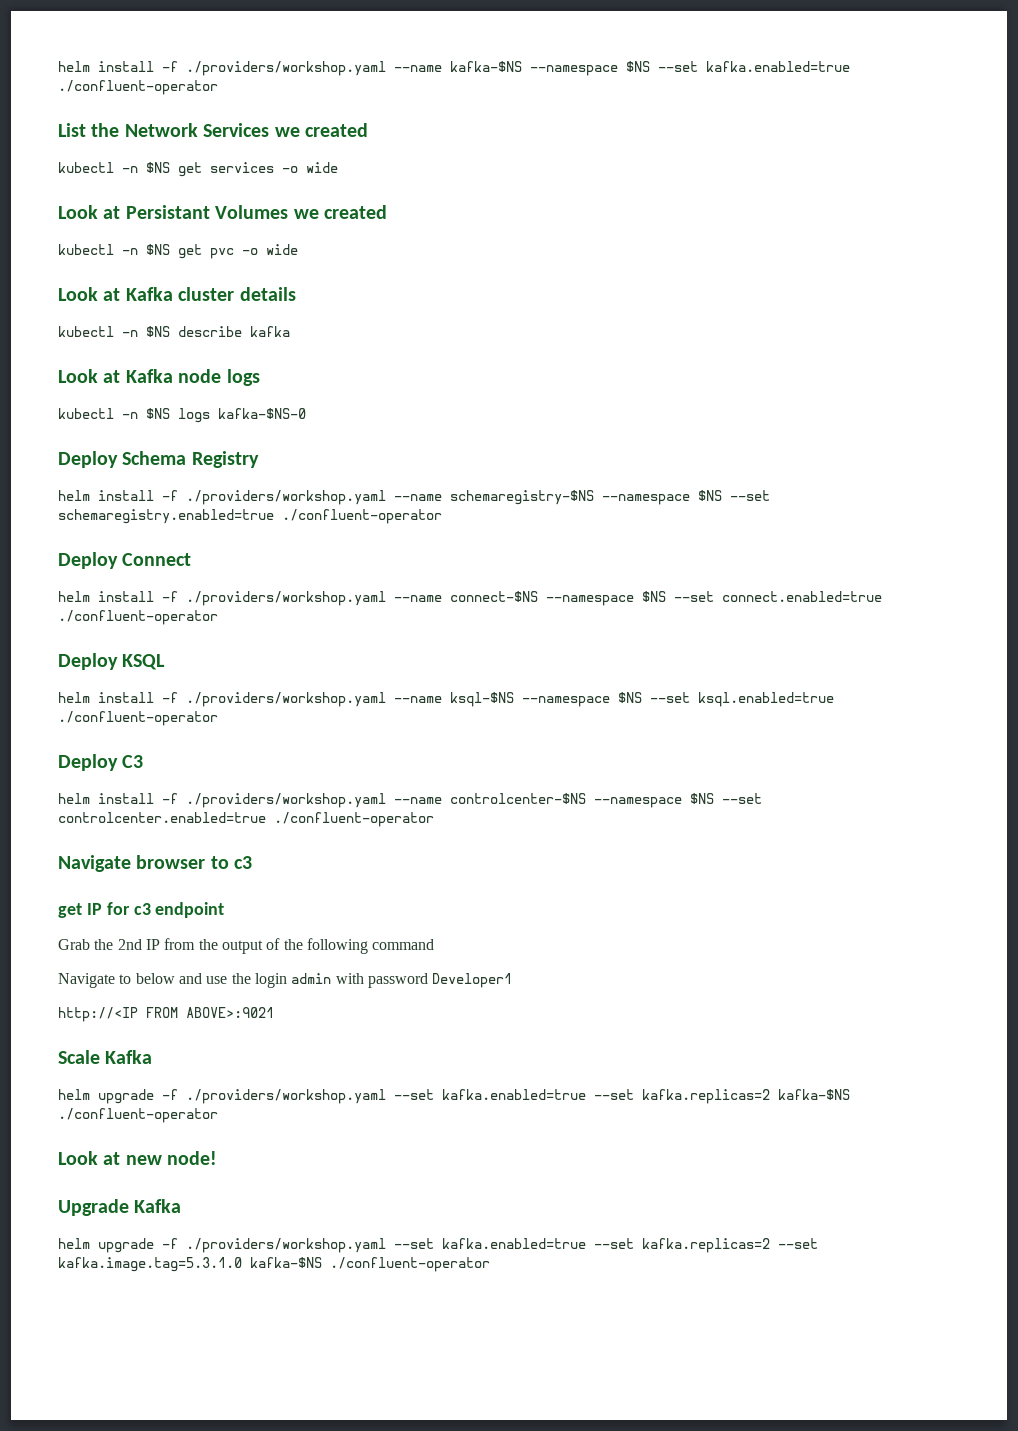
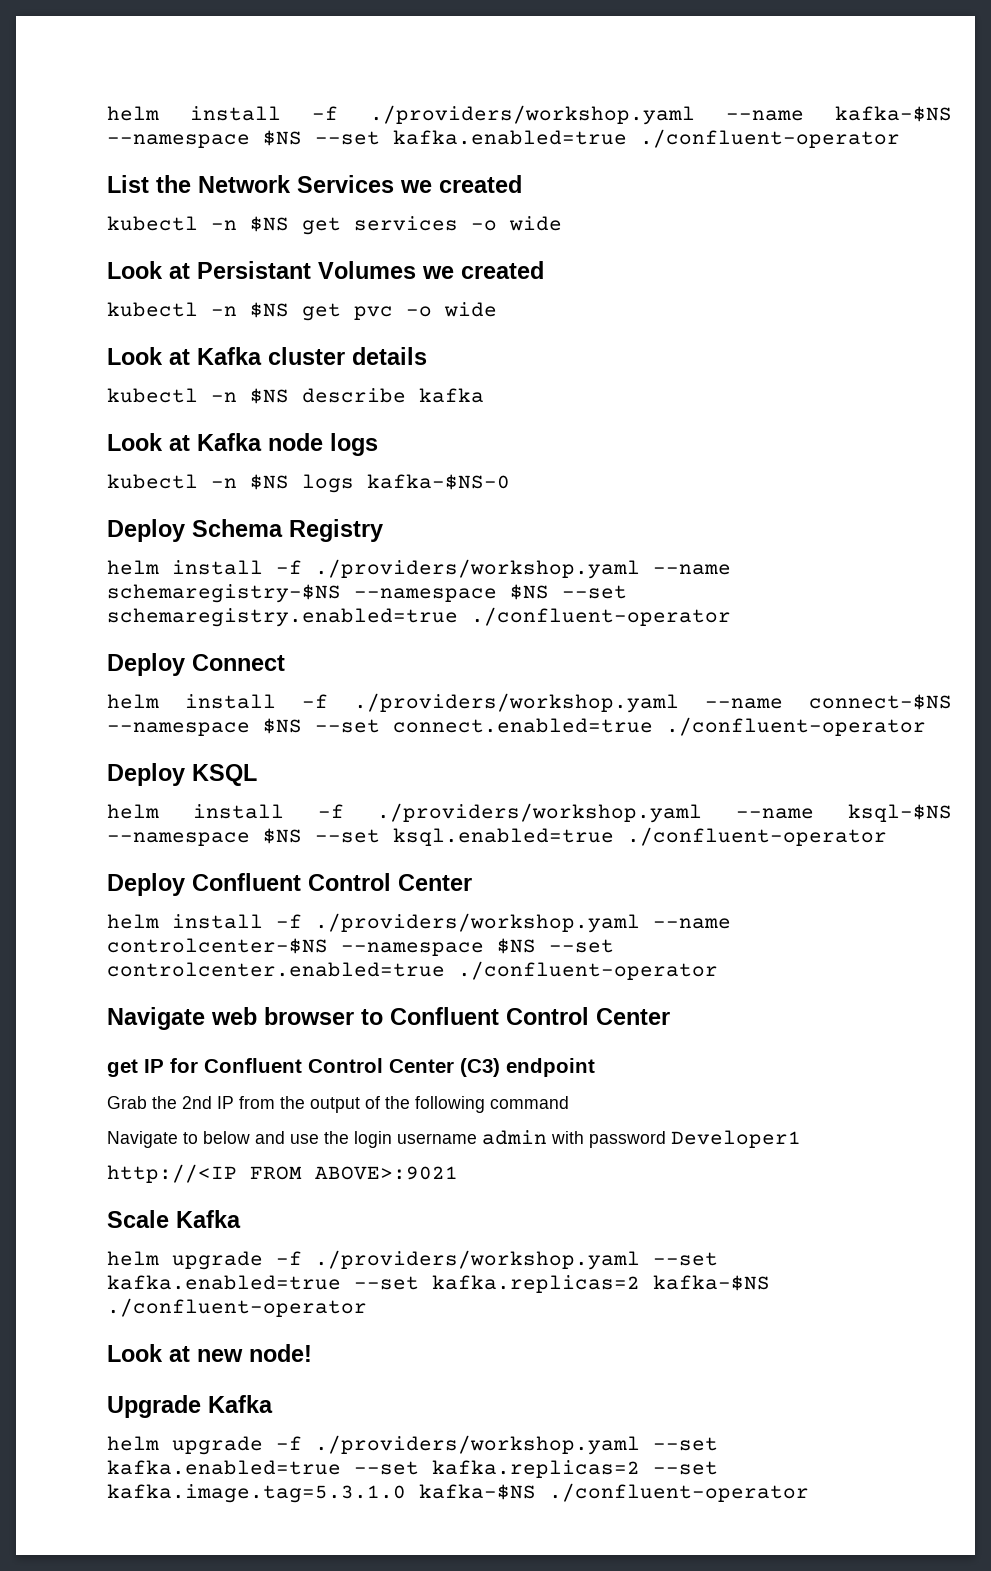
- Deploy C3
+ Deploy Confluent Control Center
- Navigate browser to c3
+ Navigate web browser to Confluent Control Center
- get IP for c3 endpoint
+ get IP for Confluent Control Center (C3) endpoint
- Navigate to below and use the login admin with password Developer1
+ Navigate to below and use the login username admin with password Developer1

